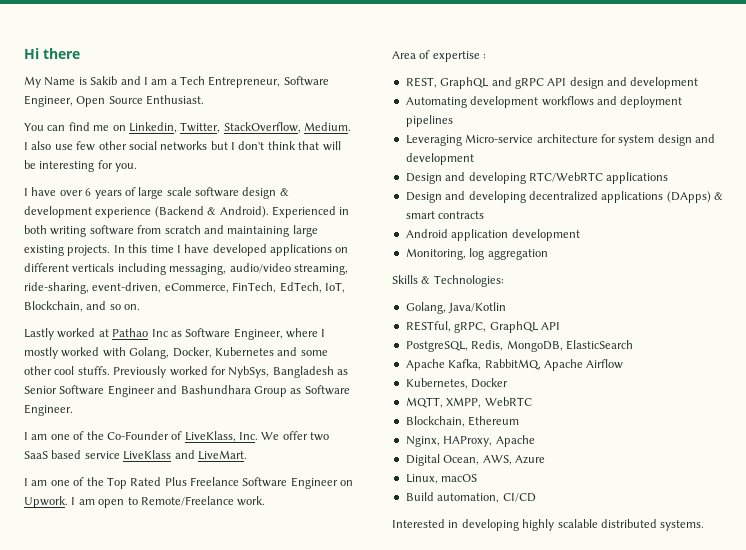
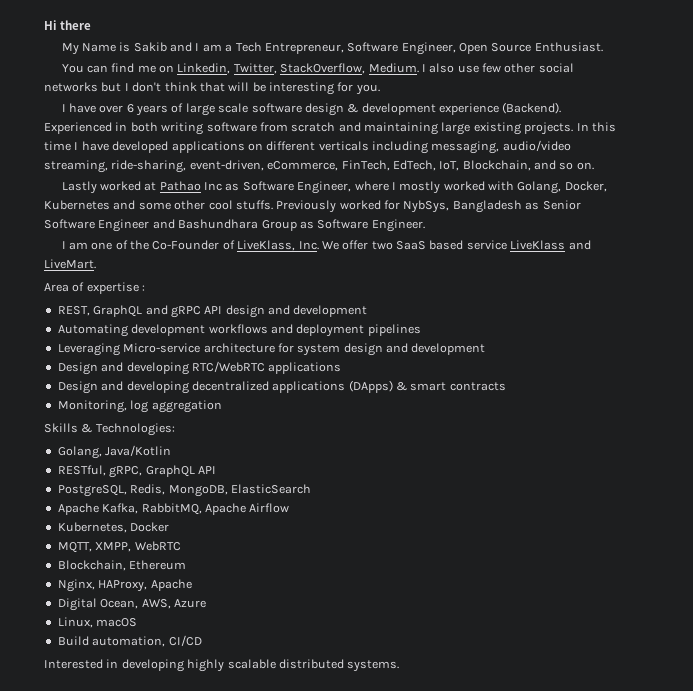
- I have over 6 years of large scale software design & development experience (Backend & Android).
+ I have over 6 years of large scale software design & development experience (Backend).
- I am one of the Top Rated Plus Freelance Software Engineer on Upwork. I am open to Remote/Freelance work.
- Android application development

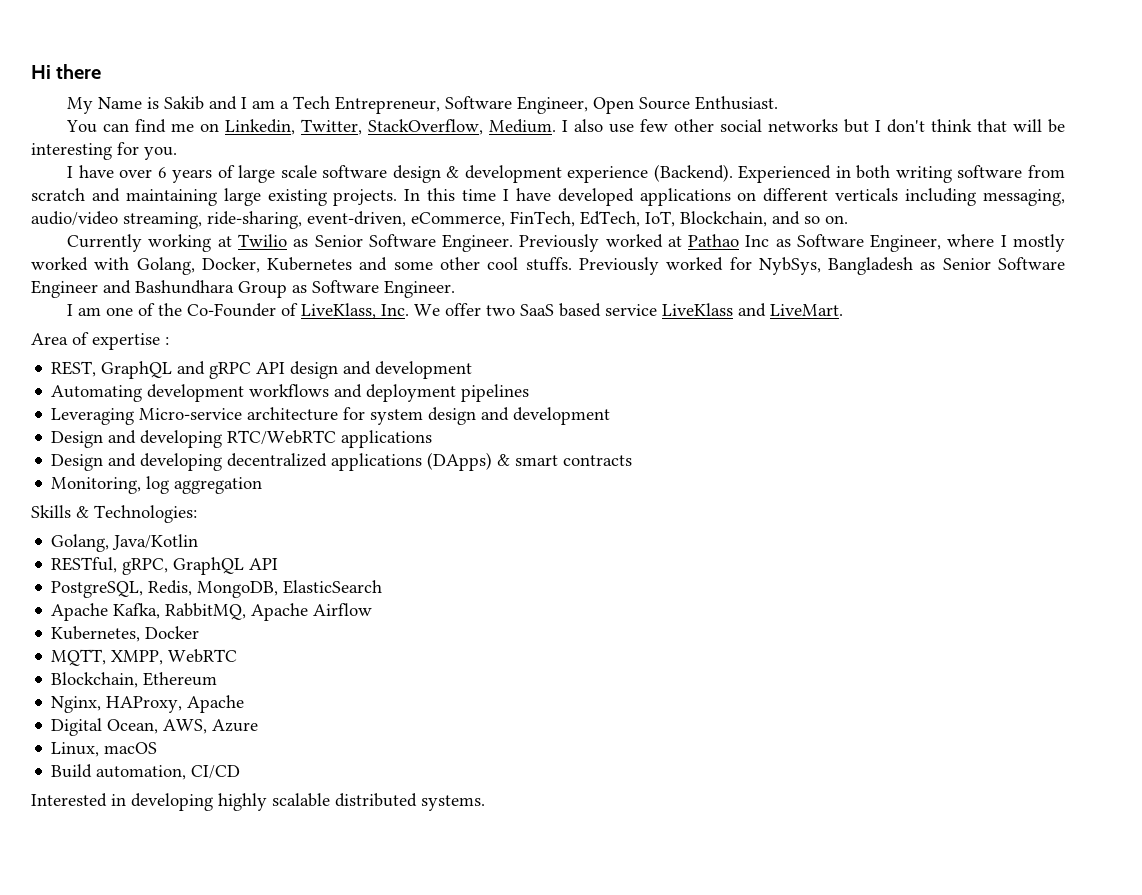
- Lastly worked at Pathao Inc as Software Engineer, where I mostly worked with Golang, Docker, Kubernetes and some other cool stuffs.
+ Currently working at Twilio as Senior Software Engineer. Previously worked at Pathao Inc as Software Engineer, where I mostly worked with Golang, Docker, Kubernetes and some other cool stuffs.

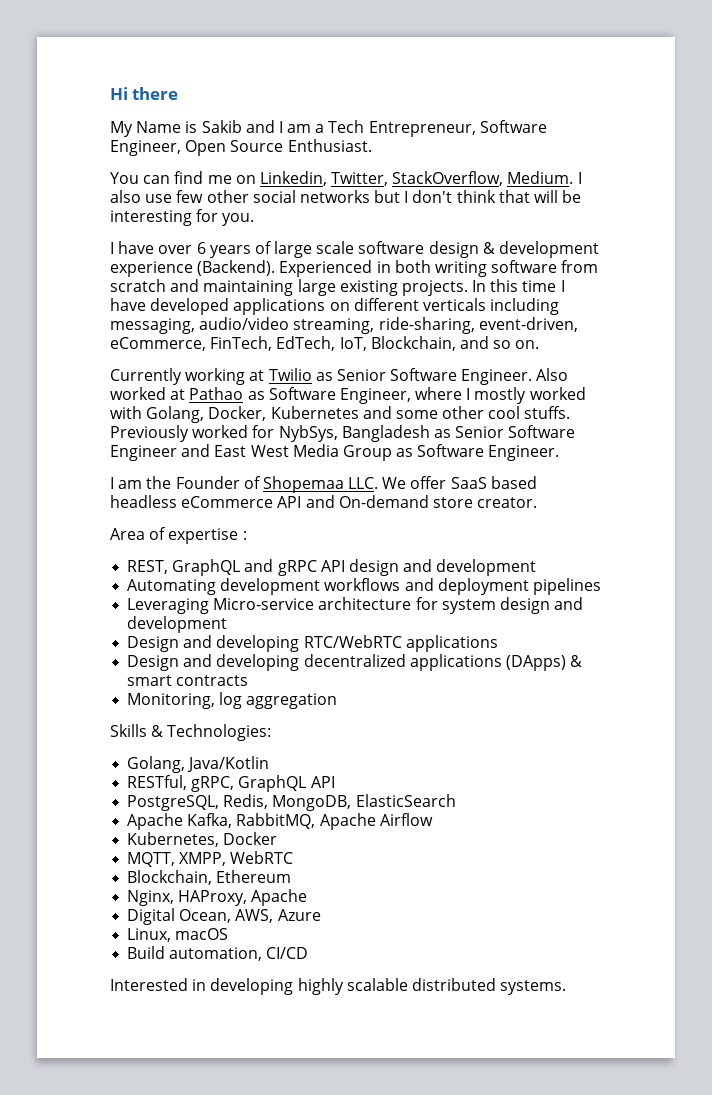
- Previously worked at Pathao Inc as Software Engineer, where I mostly worked with Golang, Docker, Kubernetes and some other cool stuffs.
+ Also worked at Pathao as Software Engineer, where I mostly worked with Golang, Docker, Kubernetes and some other cool stuffs.
- Previously worked for NybSys, Bangladesh as Senior Software Engineer and Bashundhara Group as Software Engineer.
+ Previously worked for NybSys, Bangladesh as Senior Software Engineer and East West Media Group as Software Engineer.
- I am one of the Co-Founder of LiveKlass, Inc. We offer two SaaS based service LiveKlass and LiveMart.
+ I am the Founder of Shopemaa LLC. We offer SaaS based headless eCommerce API and On-demand store creator.

